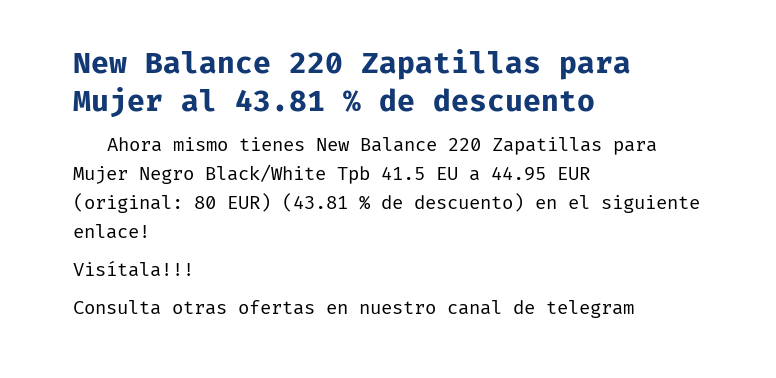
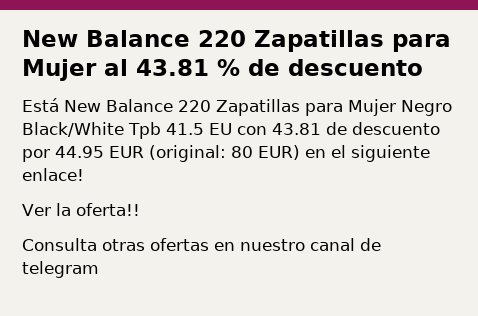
- Ahora mismo tienes New Balance 220 Zapatillas para Mujer Negro Black/White Tpb 41.5 EU a 44.95 EUR (original: 80 EUR) (43.81 % de descuento) en el siguiente enlace!
+ Está New Balance 220 Zapatillas para Mujer Negro Black/White Tpb 41.5 EU con 43.81 de descuento por 44.95 EUR (original: 80 EUR) en el siguiente enlace!
- Visítala!!!
+ Ver la oferta!!

